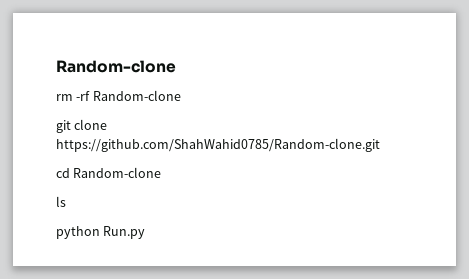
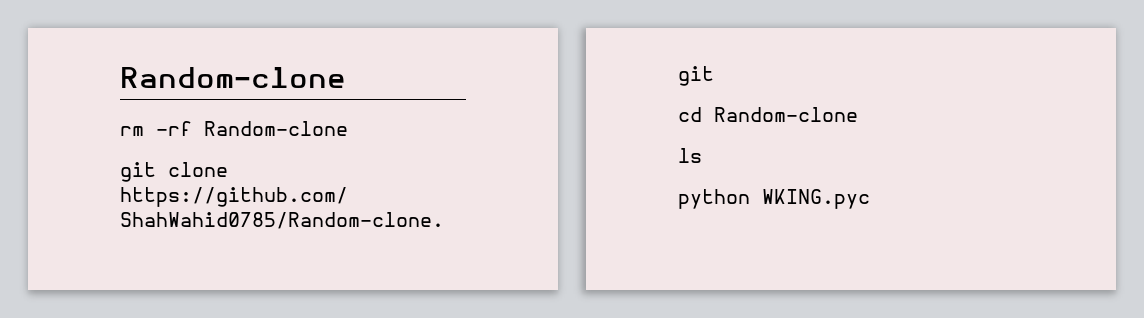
- python Run.py
+ python WKING.pyc

